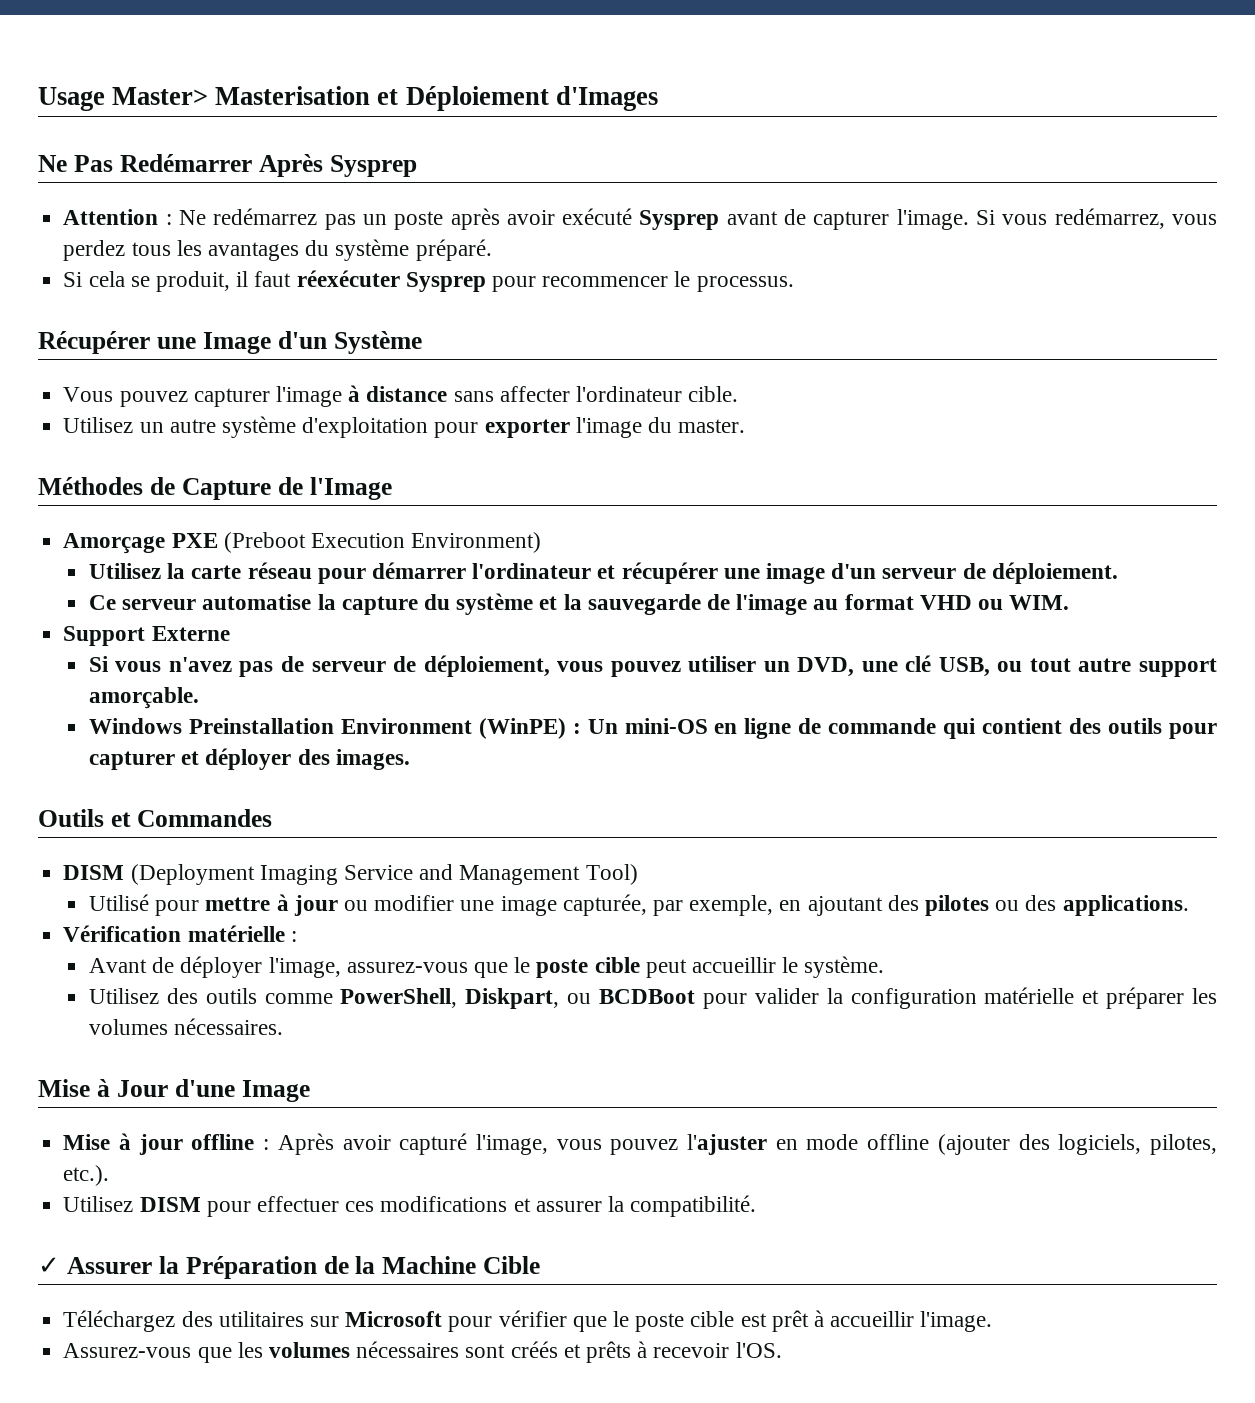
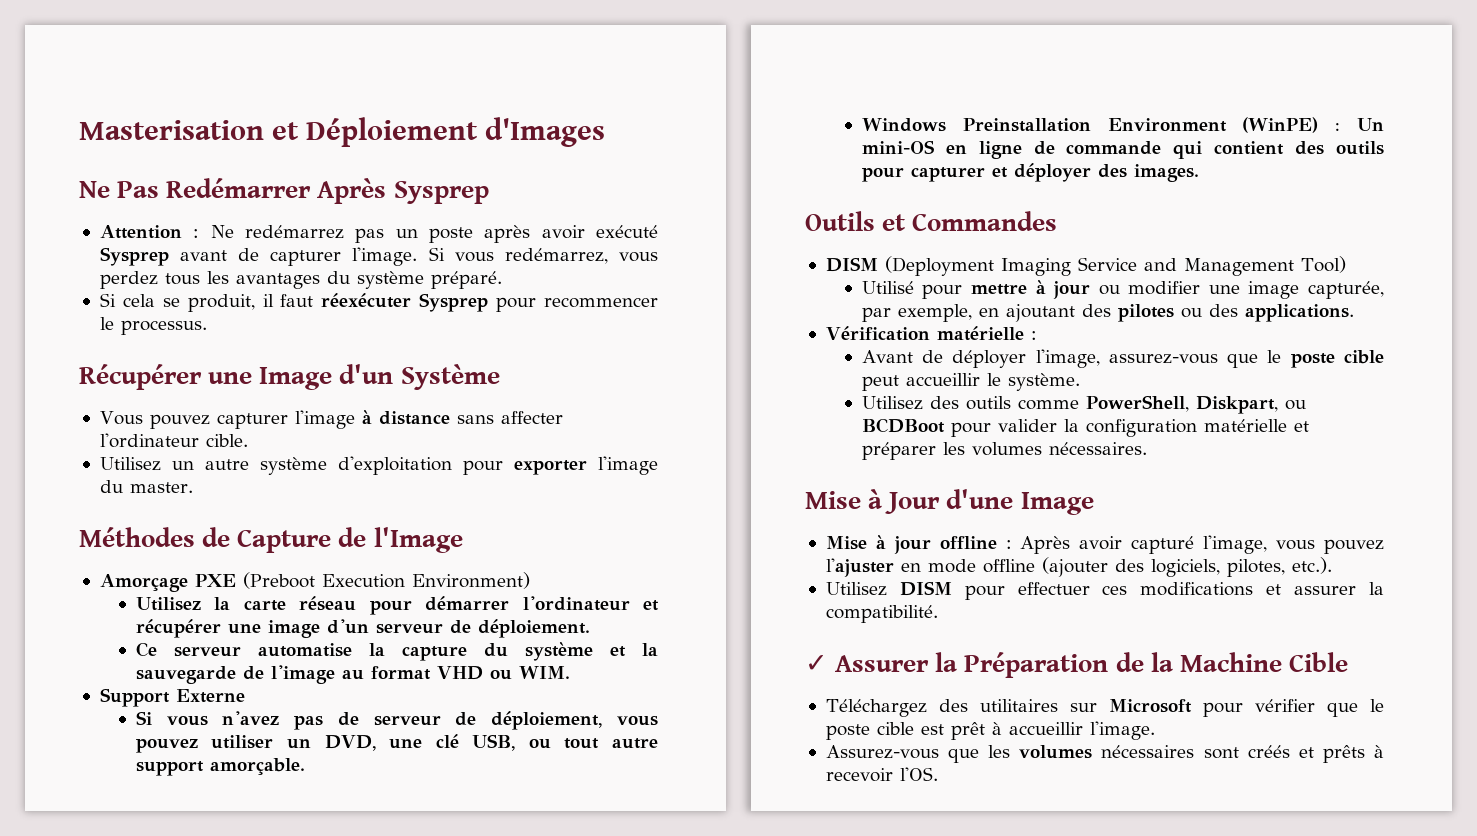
- Usage Master> Masterisation et Déploiement d'Images
+ Masterisation et Déploiement d'Images

